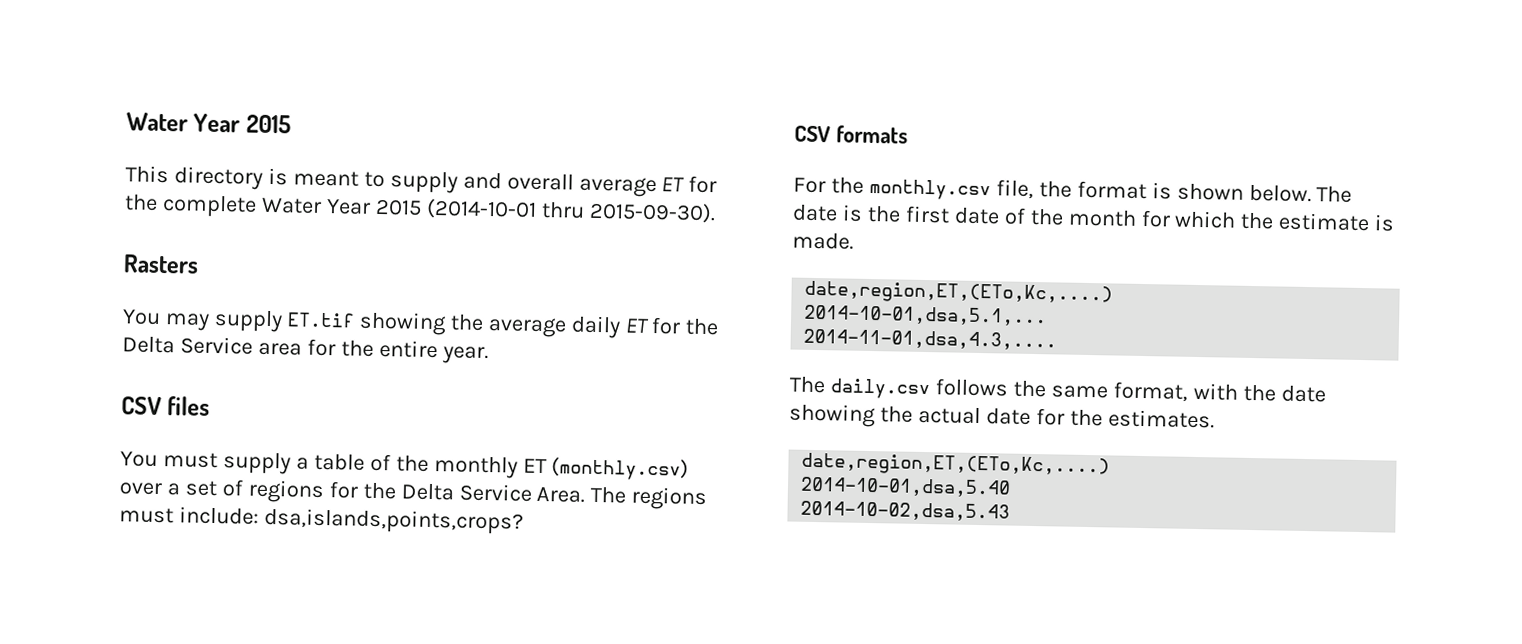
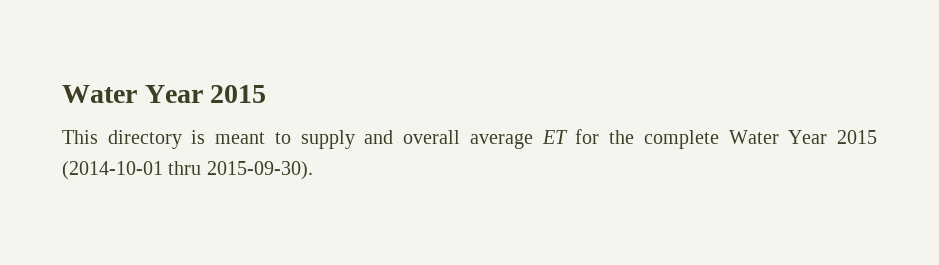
- Rasters
- You may supply ET.tif showing the average daily ET for the Delta Service area for the entire year.
- CSV files
- You must supply a table of the monthly ET (monthly.csv) over a set of regions for the Delta Service Area. The regions must include: dsa,islands,points,crops?
- CSV formats
- For the monthly.csv file, the format is shown below. The date is the first date of the month for which the estimate is made.
- date,region,ET,(ETo,Kc,....)
- 2014-10-01,dsa,5.1,...
- 2014-11-01,dsa,4.3,....
- The daily.csv follows the same format, with the date showing the actual date for the estimates.
- date,region,ET,(ETo,Kc,....)
- 2014-10-01,dsa,5.40
- 2014-10-02,dsa,5.43

